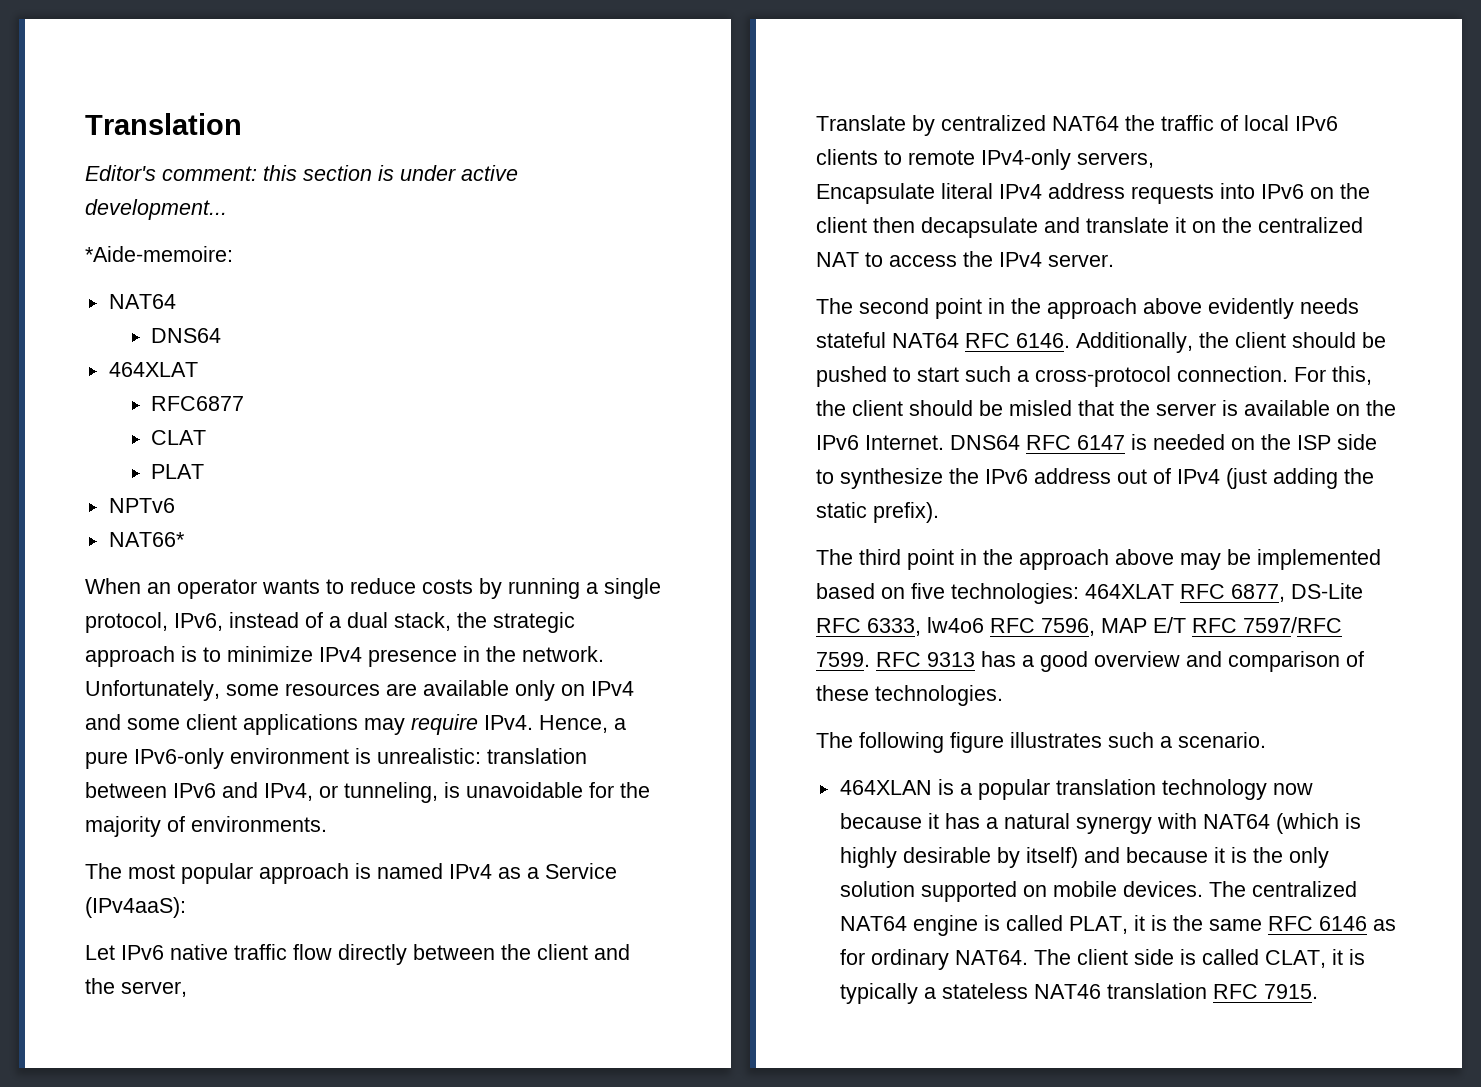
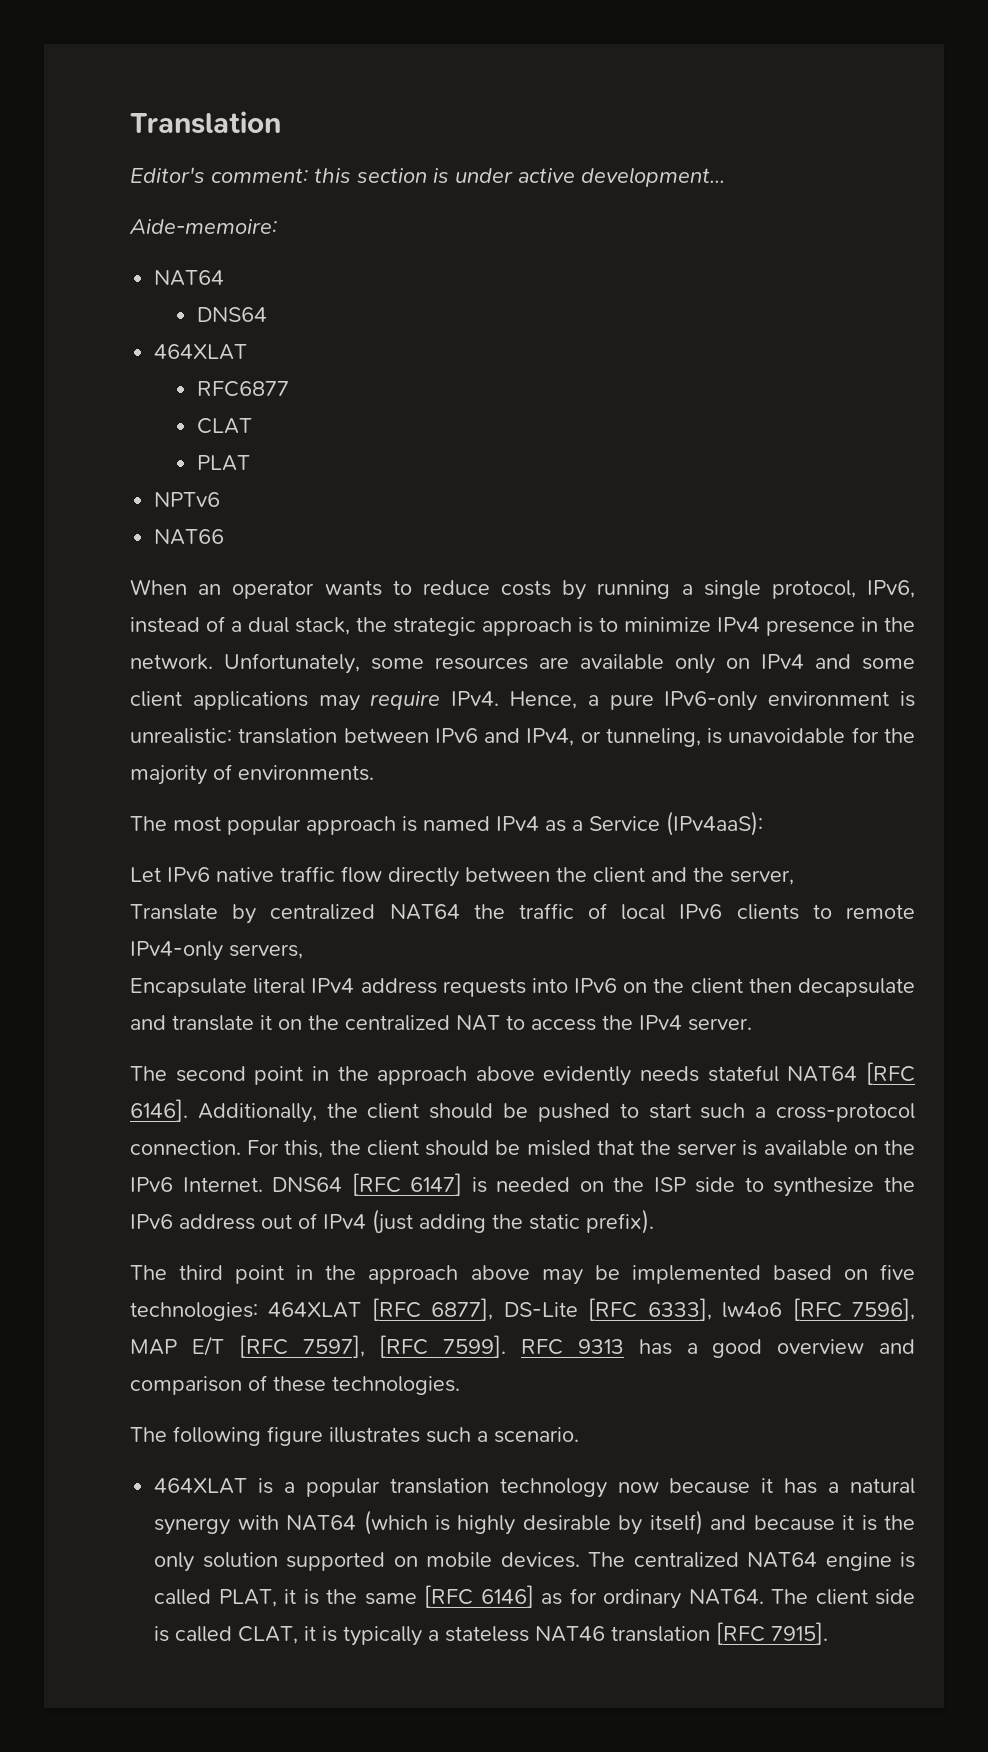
- *Aide-memoire:
+ Aide-memoire:
- NAT66*
+ NAT66
- The second point in the approach above evidently needs stateful NAT64 RFC 6146.
+ The second point in the approach above evidently needs stateful NAT64 [RFC 6146].
- DNS64 RFC 6147 is needed on the ISP side to synthesize the IPv6 address out of IPv4 (just adding the static prefix).
+ DNS64 [RFC 6147] is needed on the ISP side to synthesize the IPv6 address out of IPv4 (just adding the static prefix).
- The third point in the approach above may be implemented based on five technologies: 464XLAT RFC 6877, DS-Lite RFC 6333, lw4o6 RFC 7596, MAP E/T RFC 7597/RFC 7599.
+ The third point in the approach above may be implemented based on five technologies: 464XLAT [RFC 6877], DS-Lite [RFC 6333], lw4o6 [RFC 7596], MAP E/T [RFC 7597], [RFC 7599].
- 464XLAN is a popular translation technology now because it has a natural synergy with NAT64 (which is highly desirable by itself) and because it is the only solution supported on mobile devices.
+ 464XLAT is a popular translation technology now because it has a natural synergy with NAT64 (which is highly desirable by itself) and because it is the only solution supported on mobile devices.
- The centralized NAT64 engine is called PLAT, it is the same RFC 6146 as for ordinary NAT64.
+ The centralized NAT64 engine is called PLAT, it is the same [RFC 6146] as for ordinary NAT64.
- The client side is called CLAT, it is typically a stateless NAT46 translation RFC 7915.
+ The client side is called CLAT, it is typically a stateless NAT46 translation [RFC 7915].

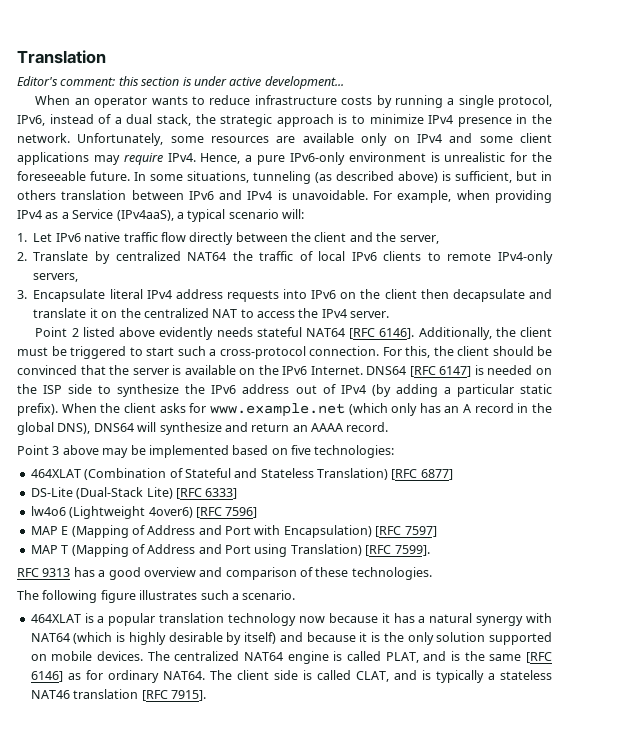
- Aide-memoire:
- NAT64
- DNS64
- 464XLAT
- RFC6877
- CLAT
- PLAT
- NPTv6
- NAT66
- When an operator wants to reduce costs by running a single protocol, IPv6, instead of a dual stack, the strategic approach is to minimize IPv4 presence in the network.
+ When an operator wants to reduce infrastructure costs by running a single protocol, IPv6, instead of a dual stack, the strategic approach is to minimize IPv4 presence in the network.
- Hence, a pure IPv6-only environment is unrealistic: translation between IPv6 and IPv4, or tunneling, is unavoidable for the majority of environments.
- The most popular approach is named IPv4 as a Service (IPv4aaS):
- Let IPv6 native traffic flow directly between the client and the server,
+ Hence, a pure IPv6-only environment is unrealistic for the foreseeable future. In some situations, tunneling (as described above) is sufficient, but in others translation between IPv6 and IPv4 is unavoidable. For example, when providing IPv4 as a Service (IPv4aaS), a typical scenario will:
+ 1. Let IPv6 native traffic flow directly between the client and the server,
- Translate by centralized NAT64 the traffic of local IPv6 clients to remote IPv4-only servers,
+ 2. Translate by centralized NAT64 the traffic of local IPv6 clients to remote IPv4-only servers,
- Encapsulate literal IPv4 address requests into IPv6 on the client then decapsulate and translate it on the centralized NAT to access the IPv4 server.
+ 3. Encapsulate literal IPv4 address requests into IPv6 on the client then decapsulate and translate it on the centralized NAT to access the IPv4 server.
- The second point in the approach above evidently needs stateful NAT64 [RFC 6146].
+ Point 2 listed above evidently needs stateful NAT64 [RFC 6146].
- Additionally, the client should be pushed to start such a cross-protocol connection.
+ Additionally, the client must be triggered to start such a cross-protocol connection.
- For this, the client should be misled that the server is available on the IPv6 Internet.
+ For this, the client should be convinced that the server is available on the IPv6 Internet.
- DNS64 [RFC 6147] is needed on the ISP side to synthesize the IPv6 address out of IPv4 (just adding the static prefix).
- The third point in the approach above may be implemented based on five technologies: 464XLAT [RFC 6877], DS-Lite [RFC 6333], lw4o6 [RFC 7596], MAP E/T [RFC 7597], [RFC 7599]. RFC 9313 has a good overview and comparison of these technologies.
+ DNS64 [RFC 6147] is needed on the ISP side to synthesize the IPv6 address out of IPv4 (by adding a particular static prefix). When the client asks for www.example.net (which only has an A record in the global DNS), DNS64 will synthesize and return an AAAA record.
+ Point 3 above may be implemented based on five technologies:
+ 464XLAT (Combination of Stateful and Stateless Translation) [RFC 6877]
+ DS-Lite (Dual-Stack Lite) [RFC 6333]
+ lw4o6 (Lightweight 4over6) [RFC 7596]
+ MAP E (Mapping of Address and Port with Encapsulation) [RFC 7597]
+ MAP T (Mapping of Address and Port using Translation) [RFC 7599].
+ RFC 9313 has a good overview and comparison of these technologies.
- The centralized NAT64 engine is called PLAT, it is the same [RFC 6146] as for ordinary NAT64.
+ The centralized NAT64 engine is called PLAT, and is the same [RFC 6146] as for ordinary NAT64.
- The client side is called CLAT, it is typically a stateless NAT46 translation [RFC 7915].
+ The client side is called CLAT, and is typically a stateless NAT46 translation [RFC 7915].

